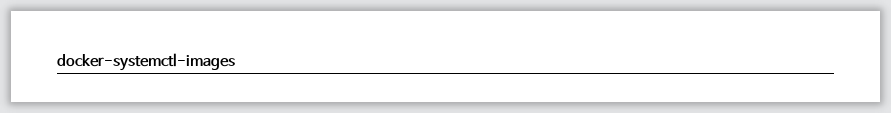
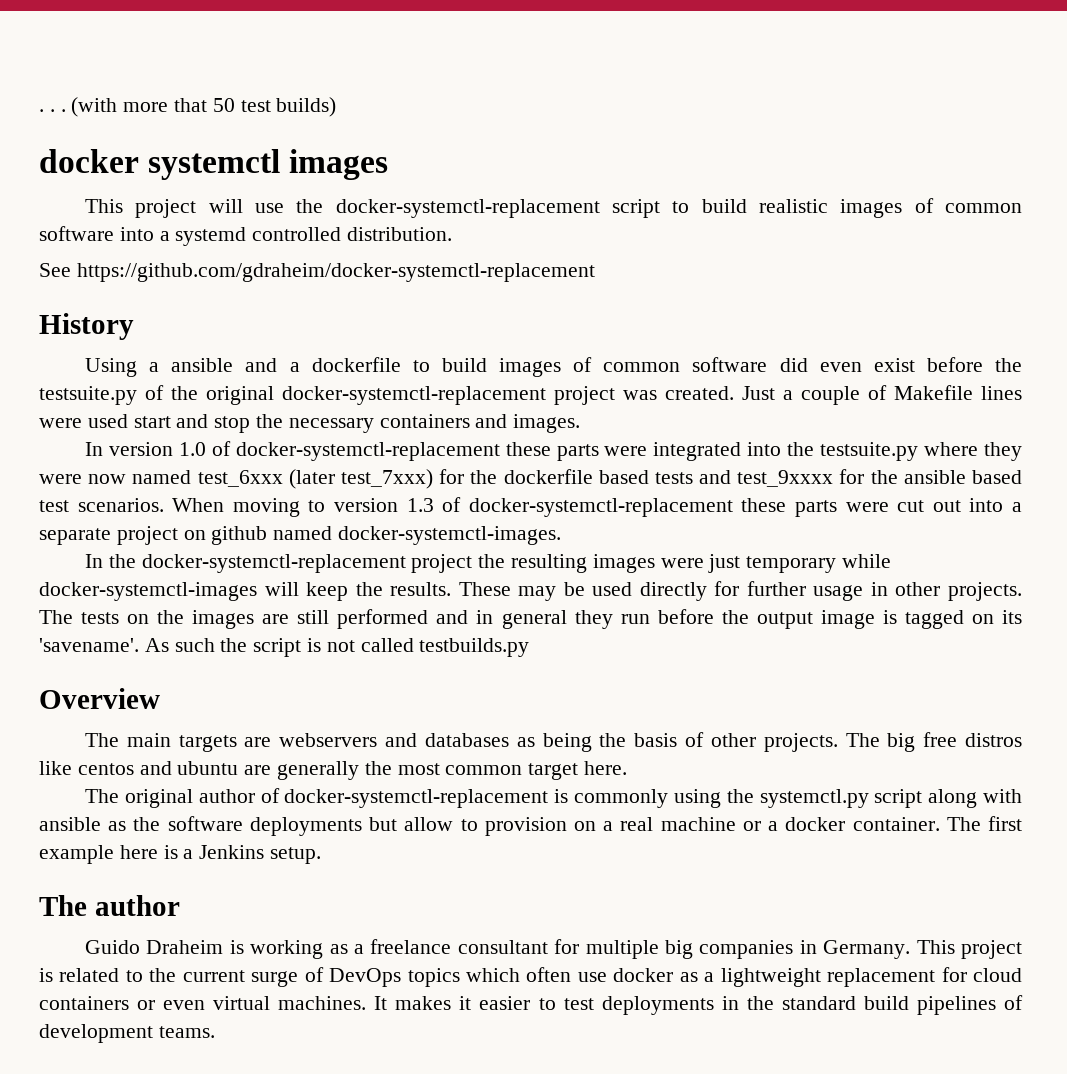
- docker-systemctl-images
+ . . . (with more that 50 test builds)
+ docker systemctl images
+ This project will use the docker-systemctl-replacement script to build realistic images of common software into a systemd controlled distribution.
+ See https://github.com/gdraheim/docker-systemctl-replacement
+ History
+ Using a ansible and a dockerfile to build images of common software did even exist before the testsuite.py of the original docker-systemctl-replacement project was created. Just a couple of Makefile lines were used start and stop the necessary containers and images.
+ In version 1.0 of docker-systemctl-replacement these parts were integrated into the testsuite.py where they were now named test_6xxx (later test_7xxx) for the dockerfile based tests and test_9xxxx for the ansible based test scenarios. When moving to version 1.3 of docker-systemctl-replacement these parts were cut out into a separate project on github named docker-systemctl-images.
+ In the docker-systemctl-replacement project the resulting images were just temporary while docker-systemctl-images will keep the results. These may be used directly for further usage in other projects. The tests on the images are still performed and in general they run before the output image is tagged on its 'savename'. As such the script is not called testbuilds.py
+ Overview
+ The main targets are webservers and databases as being the basis of other projects. The big free distros like centos and ubuntu are generally the most common target here.
+ The original author of docker-systemctl-replacement is commonly using the systemctl.py script along with ansible as the software deployments but allow to provision on a real machine or a docker container. The first example here is a Jenkins setup.
+ The author
+ Guido Draheim is working as a freelance consultant for multiple big companies in Germany. This project is related to the current surge of DevOps topics which often use docker as a lightweight replacement for cloud containers or even virtual machines. It makes it easier to test deployments in the standard build pipelines of development teams.

